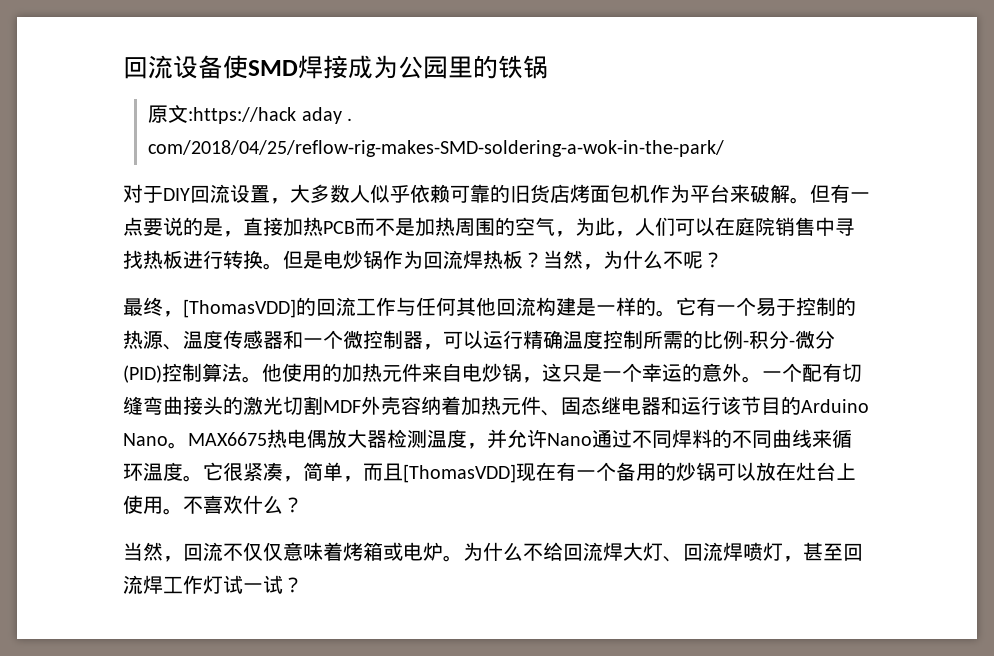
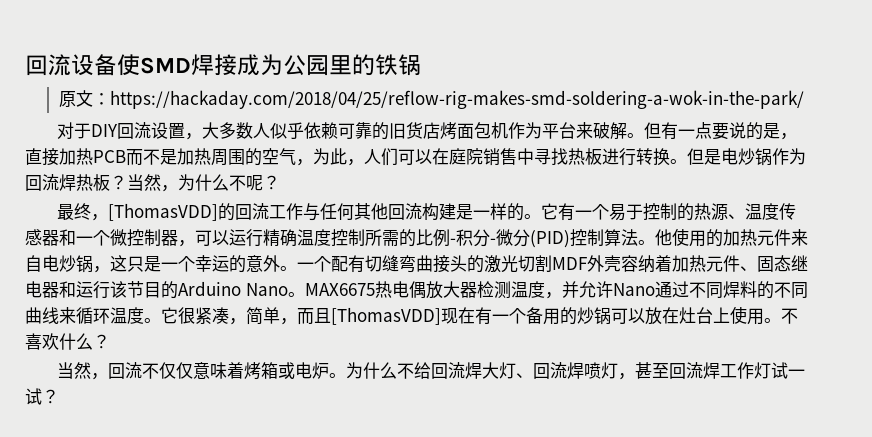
- 原文:https://hack aday . com/2018/04/25/reflow-rig-makes-SMD-soldering-a-wok-in-the-park/
+ 原文：https://hackaday.com/2018/04/25/reflow-rig-makes-smd-soldering-a-wok-in-the-park/

